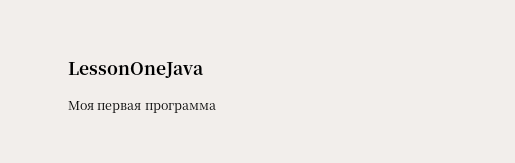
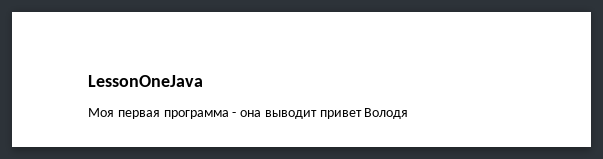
- Моя первая программа
+ Моя первая программа - она выводит привет Володя

